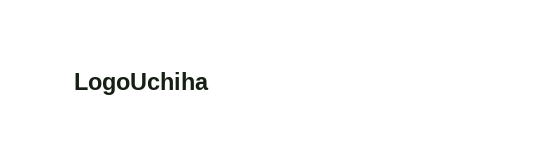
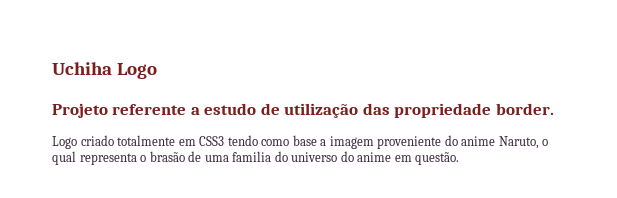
- LogoUchiha
+ Uchiha Logo
+ Projeto referente a estudo de utilização das propriedade border.
+ Logo criado totalmente em CSS3 tendo como base a imagem proveniente do anime Naruto, o qual representa o brasão de uma familia do universo do anime em questão.

